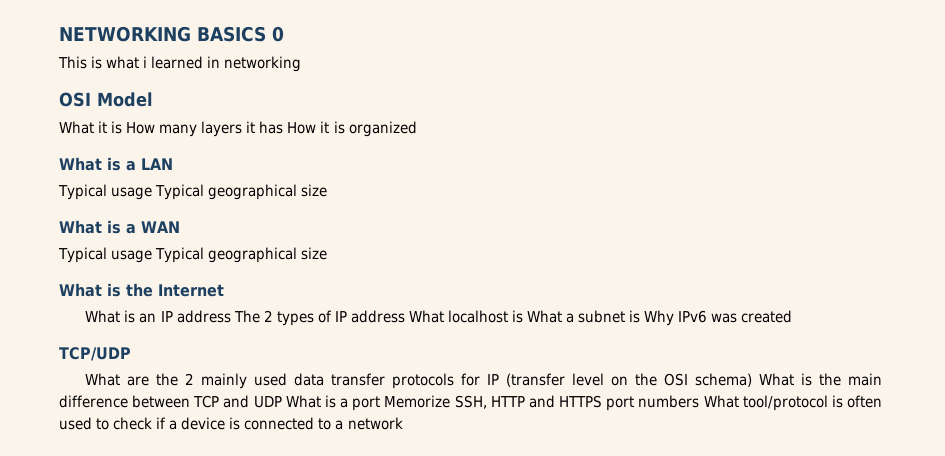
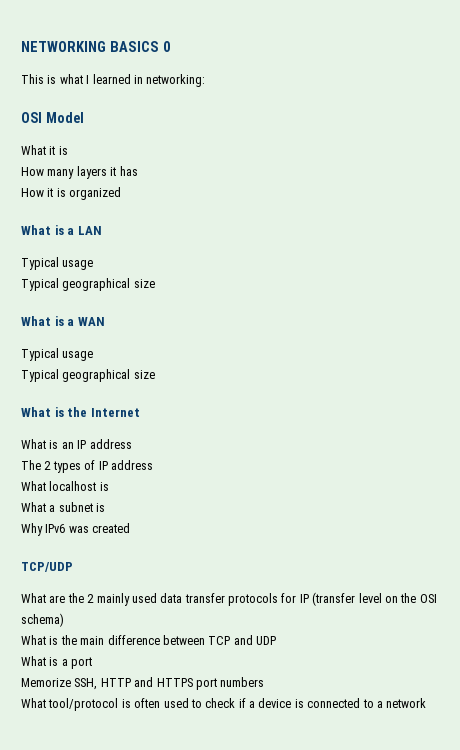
- This is what i learned in networking
+ This is what I learned in networking:
- What it is How many layers it has How it is organized
+ What it is
+ How many layers it has
+ How it is organized
  What is a LAN
- Typical usage Typical geographical size
+ Typical usage
+ Typical geographical size
  What is a WAN
- Typical usage Typical geographical size
+ Typical usage
+ Typical geographical size
- What is an IP address The 2 types of IP address What localhost is What a subnet is Why IPv6 was created
+ What is an IP address
+ The 2 types of IP address
+ What localhost is
+ What a subnet is
+ Why IPv6 was created
- What are the 2 mainly used data transfer protocols for IP (transfer level on the OSI schema) What is the main difference between TCP and UDP What is a port Memorize SSH, HTTP and HTTPS port numbers What tool/protocol is often used to check if a device is connected to a network
+ What are the 2 mainly used data transfer protocols for IP (transfer level on the OSI schema)
+ What is the main difference between TCP and UDP
+ What is a port
+ Memorize SSH, HTTP and HTTPS port numbers
+ What tool/protocol is often used to check if a device is connected to a network

